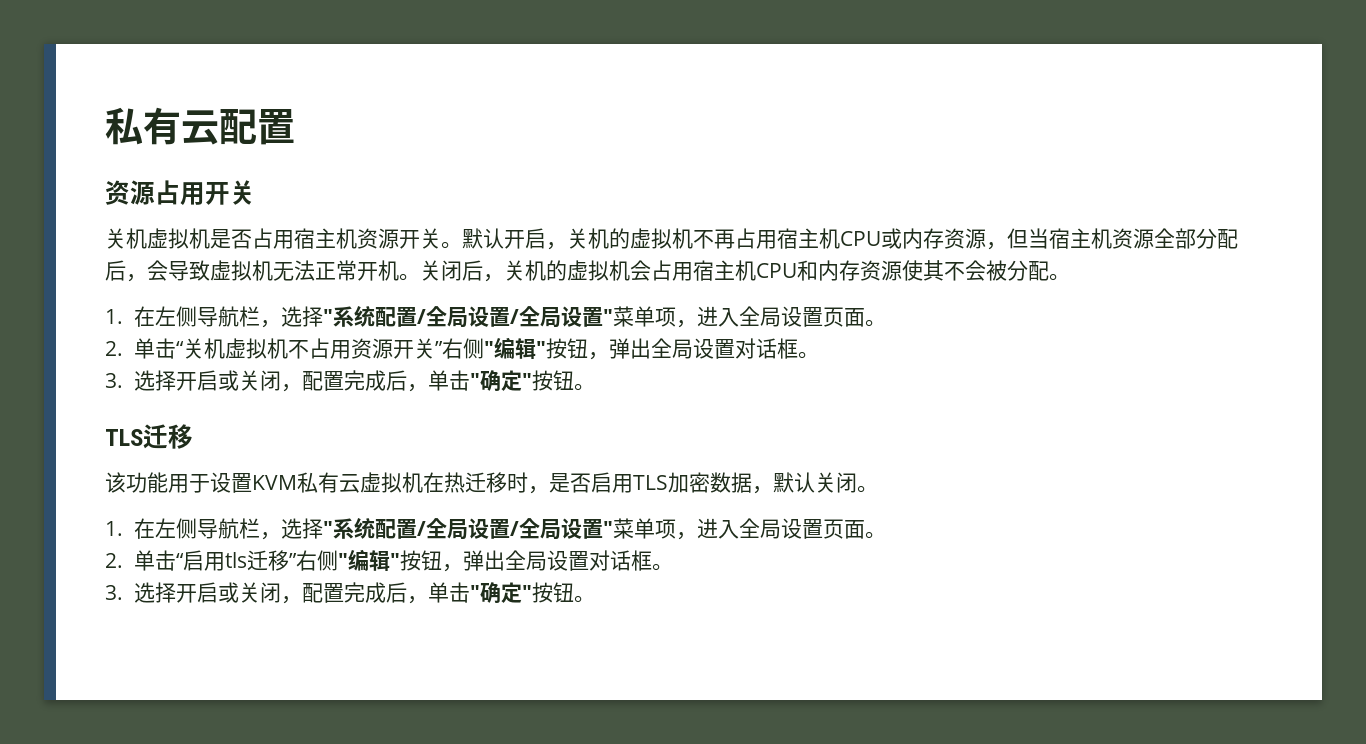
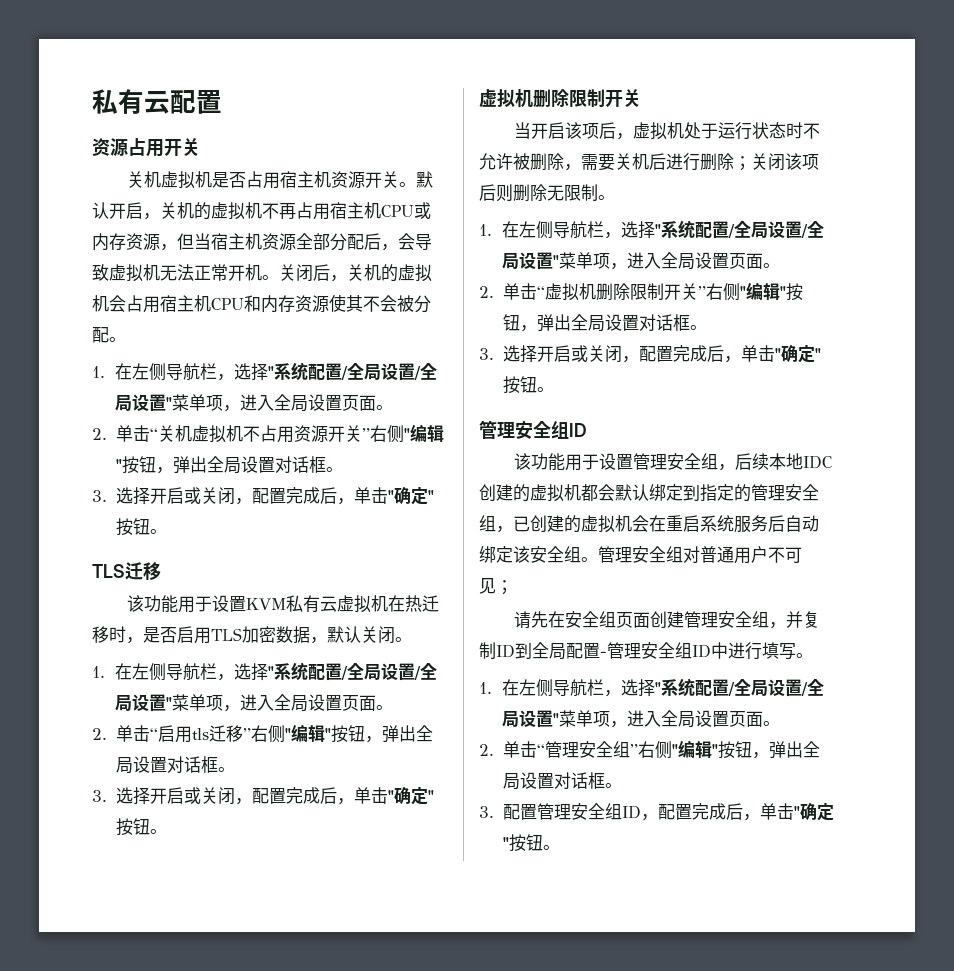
  2.单击“启用tls迁移”右侧"编辑"按钮，弹出全局设置对话框。
  3.选择开启或关闭，配置完成后，单击"确定"按钮。
+ 虚拟机删除限制开关
+ 当开启该项后，虚拟机处于运行状态时不允许被删除，需要关机后进行删除；关闭该项后则删除无限制。
+ 1.在左侧导航栏，选择"系统配置/全局设置/全局设置"菜单项，进入全局设置页面。
+ 2.单击“虚拟机删除限制开关”右侧"编辑"按钮，弹出全局设置对话框。
+ 3.选择开启或关闭，配置完成后，单击"确定"按钮。
+ 管理安全组ID
+ 该功能用于设置管理安全组，后续本地IDC创建的虚拟机都会默认绑定到指定的管理安全组，已创建的虚拟机会在重启系统服务后自动绑定该安全组。管理安全组对普通用户不可见；
+ 请先在安全组页面创建管理安全组，并复制ID到全局配置-管理安全组ID中进行填写。
+ 1.在左侧导航栏，选择"系统配置/全局设置/全局设置"菜单项，进入全局设置页面。
+ 2.单击“管理安全组”右侧"编辑"按钮，弹出全局设置对话框。
+ 3.配置管理安全组ID，配置完成后，单击"确定"按钮。

